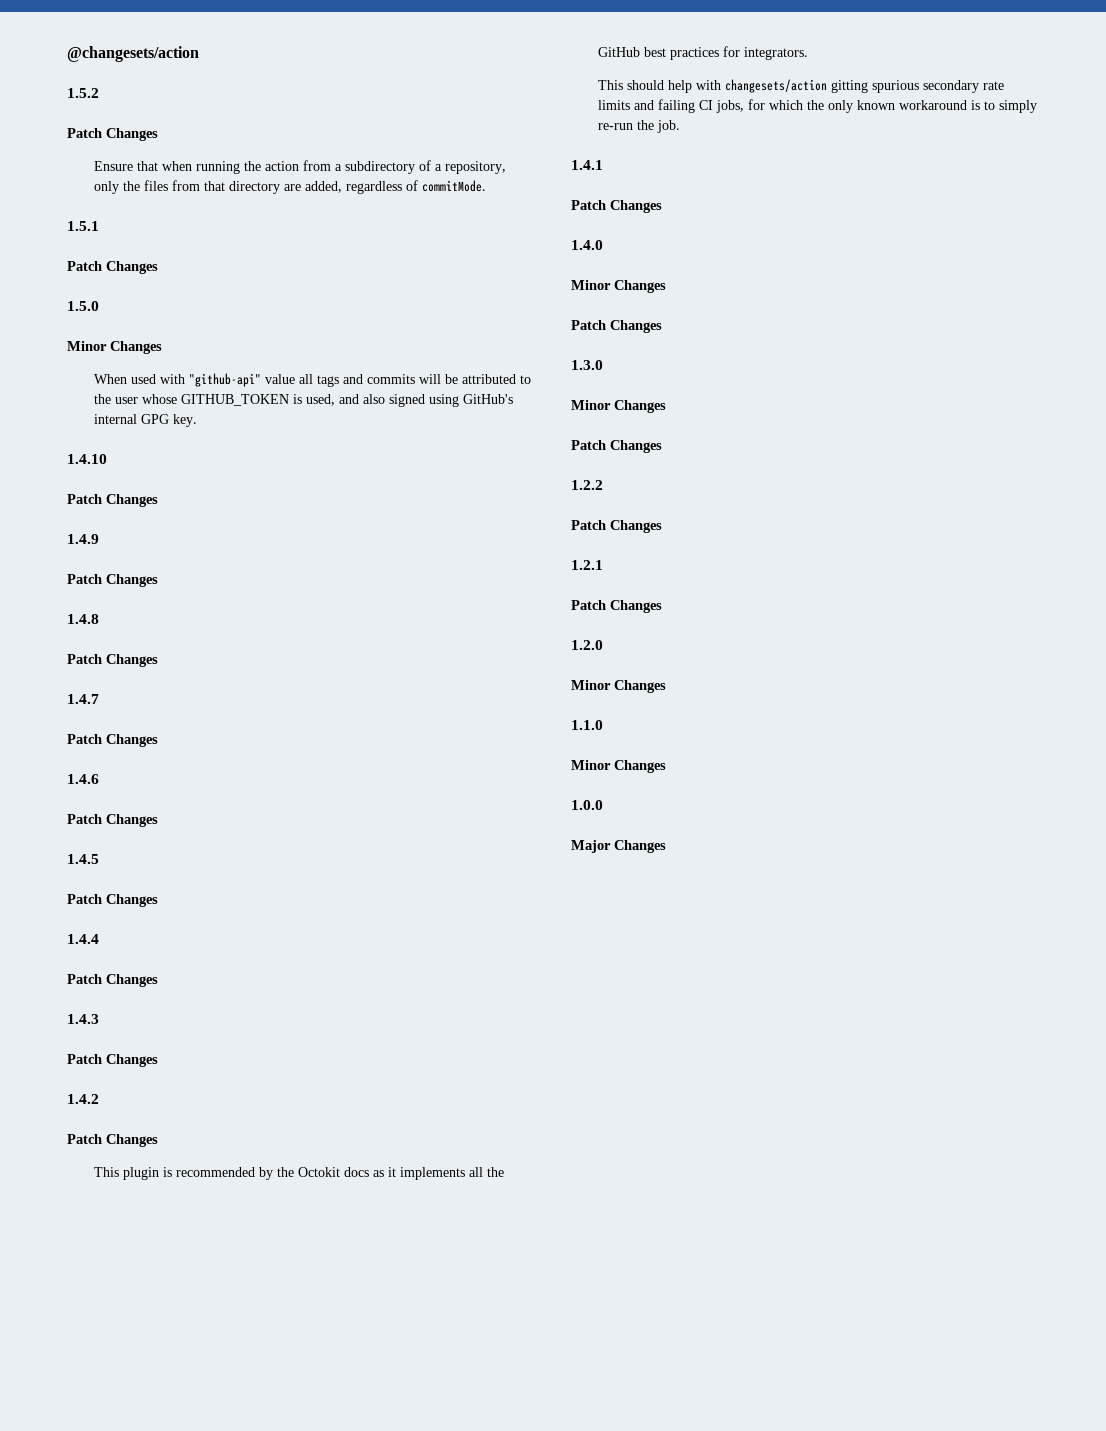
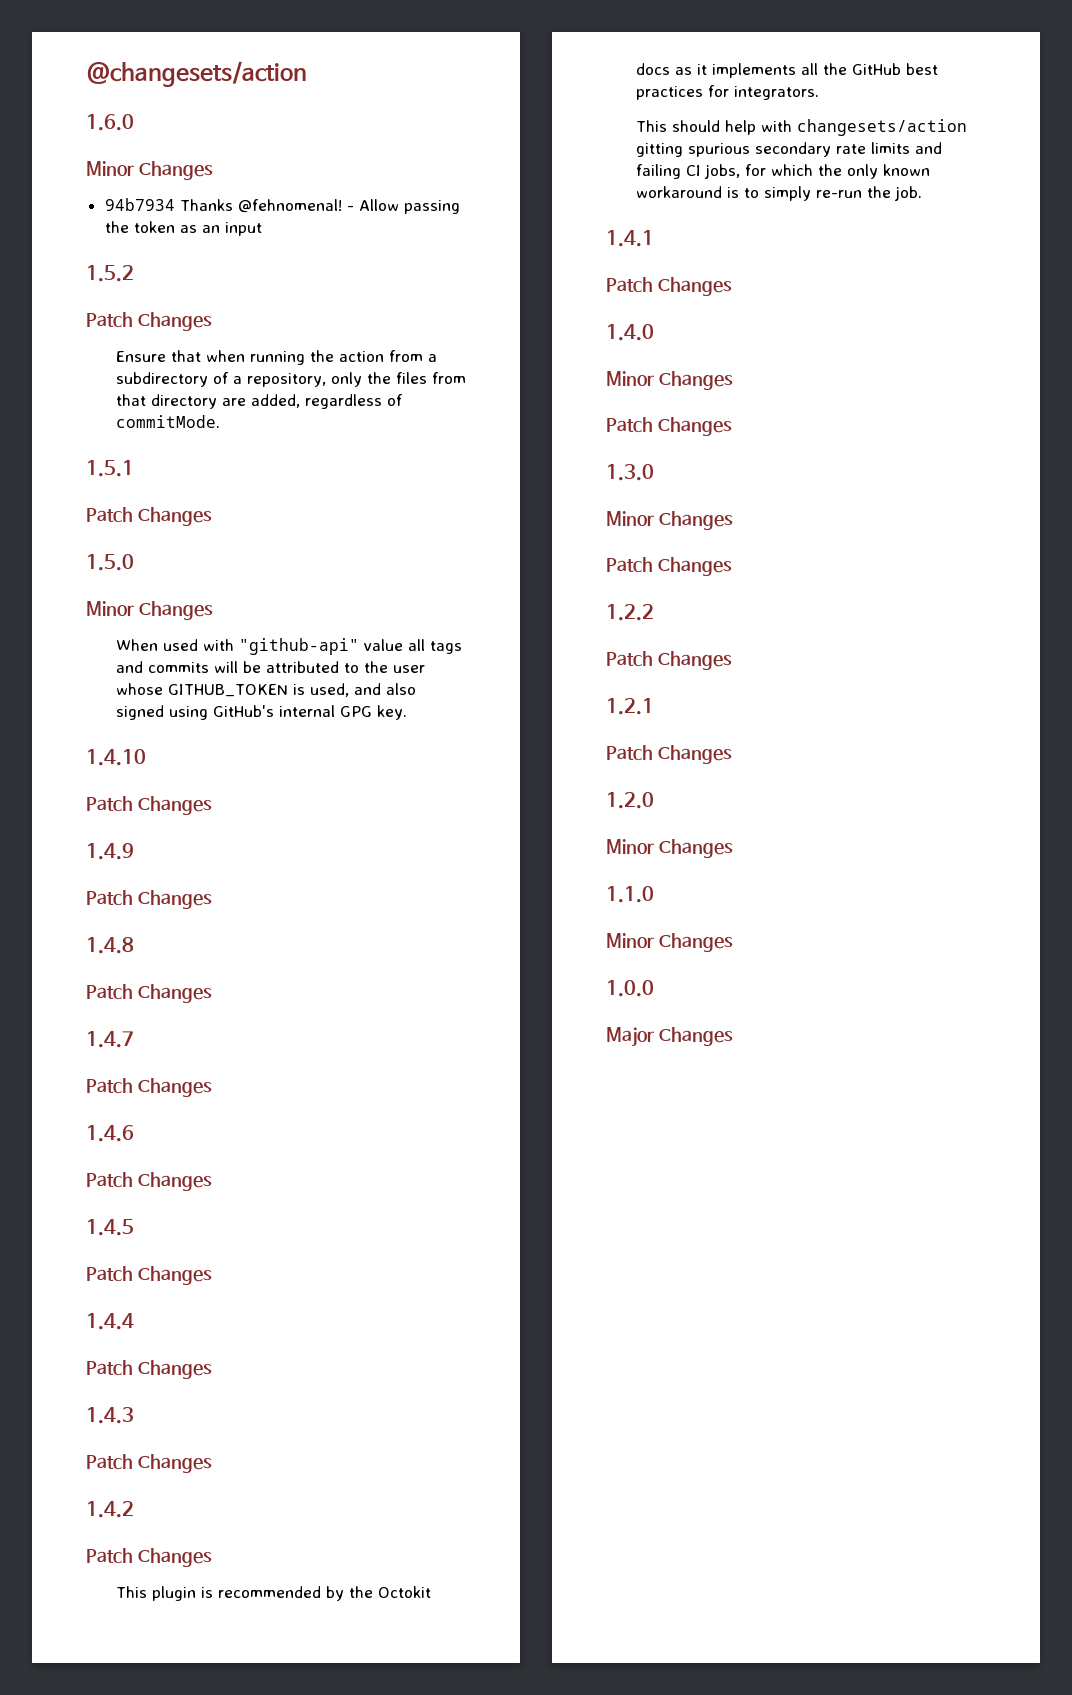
+ 1.6.0
+ Minor Changes
+ 94b7934 Thanks @fehnomenal! - Allow passing the token as an input

